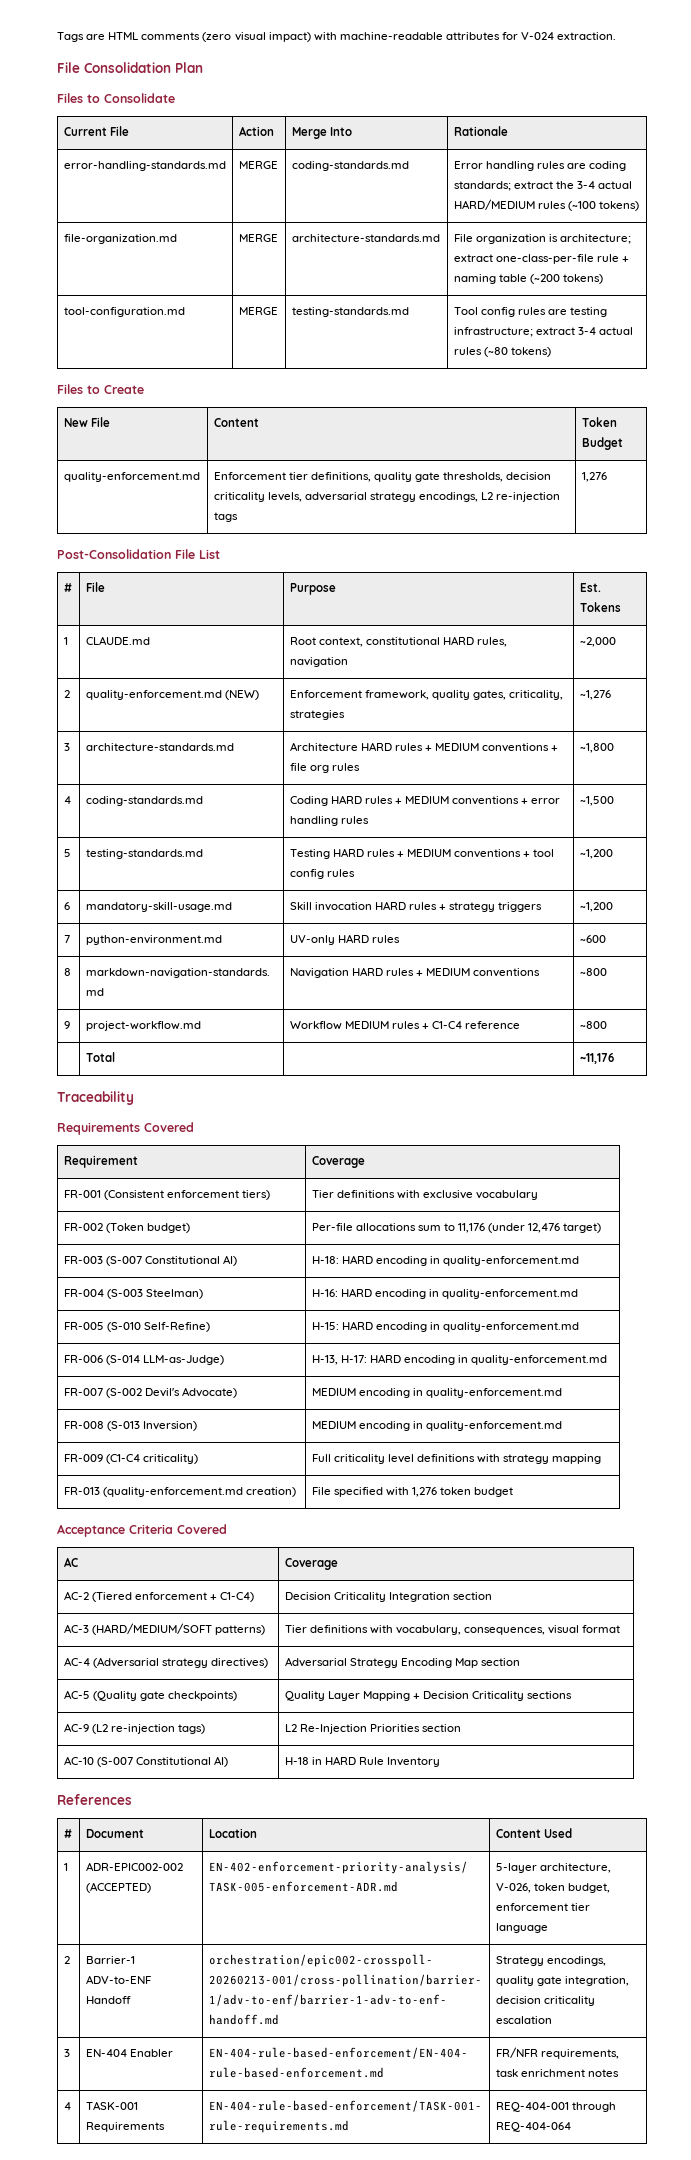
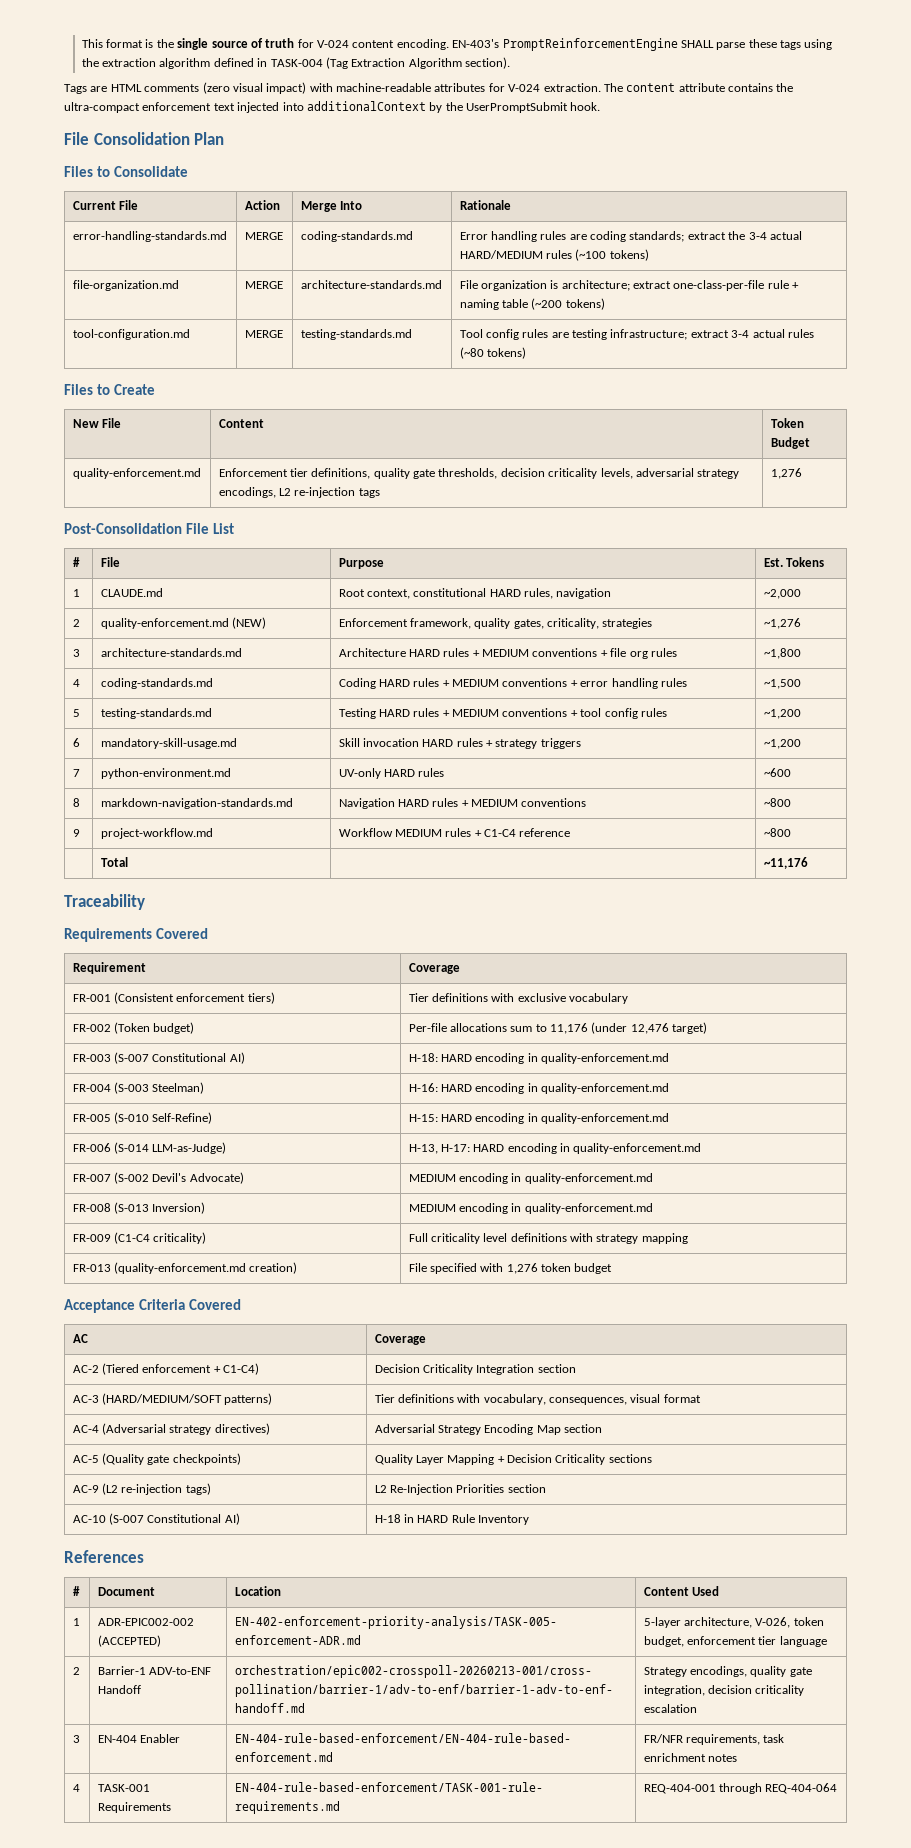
+ This format is the single source of truth for V-024 content encoding. EN-403's PromptReinforcementEngine SHALL parse these tags using the extraction algorithm defined in TASK-004 (Tag Extraction Algorithm section).
+ The content attribute contains the ultra-compact enforcement text injected into additionalContext by the UserPromptSubmit hook.

